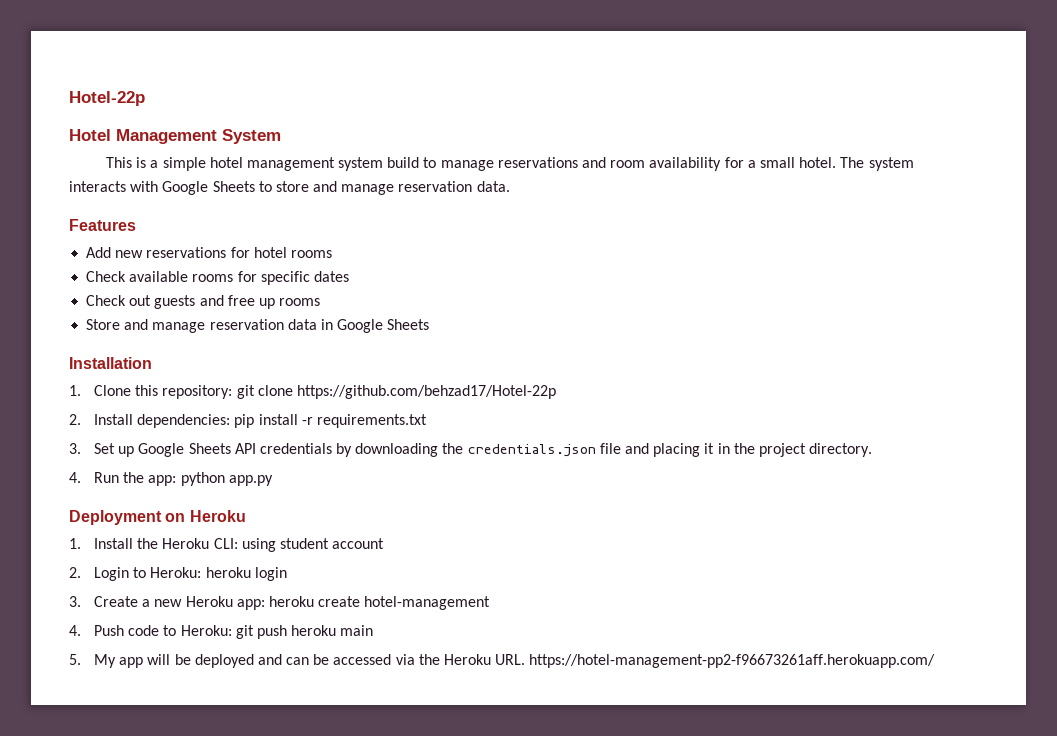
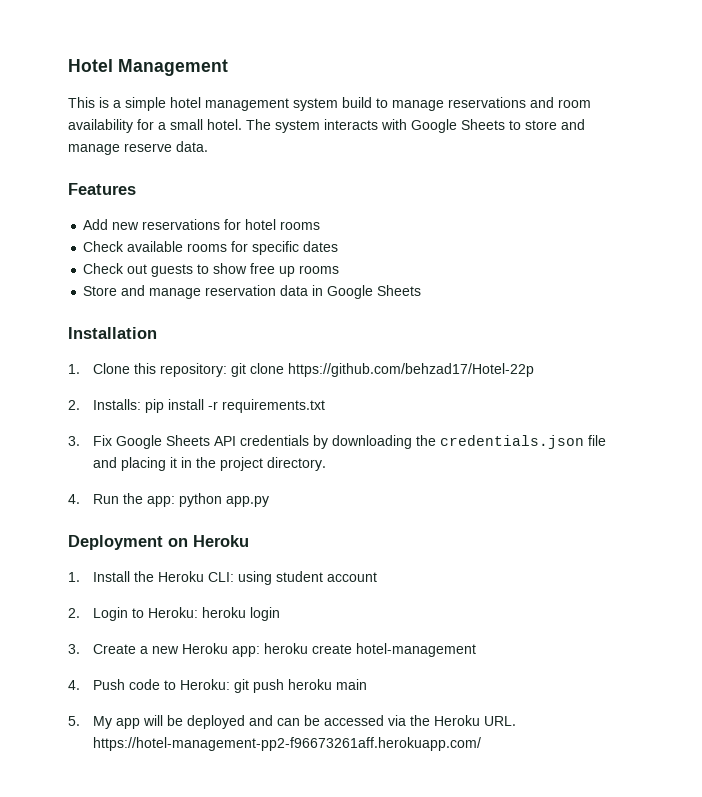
- Hotel-22p
- Hotel Management System
+ Hotel Management
- The system interacts with Google Sheets to store and manage reservation data.
+ The system interacts with Google Sheets to store and manage reserve data.
- Check out guests and free up rooms
+ Check out guests to show free up rooms
- 2. Install dependencies: pip install -r requirements.txt
+ 2. Installs: pip install -r requirements.txt
- 3. Set up Google Sheets API credentials by downloading the credentials.json file and placing it in the project directory.
+ 3. Fix Google Sheets API credentials by downloading the credentials.json file and placing it in the project directory.

